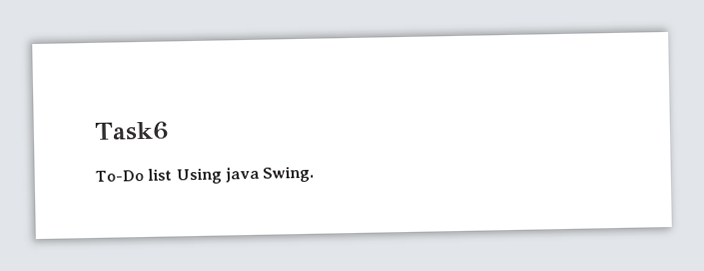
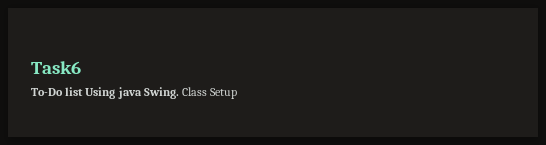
+ Class Setup

